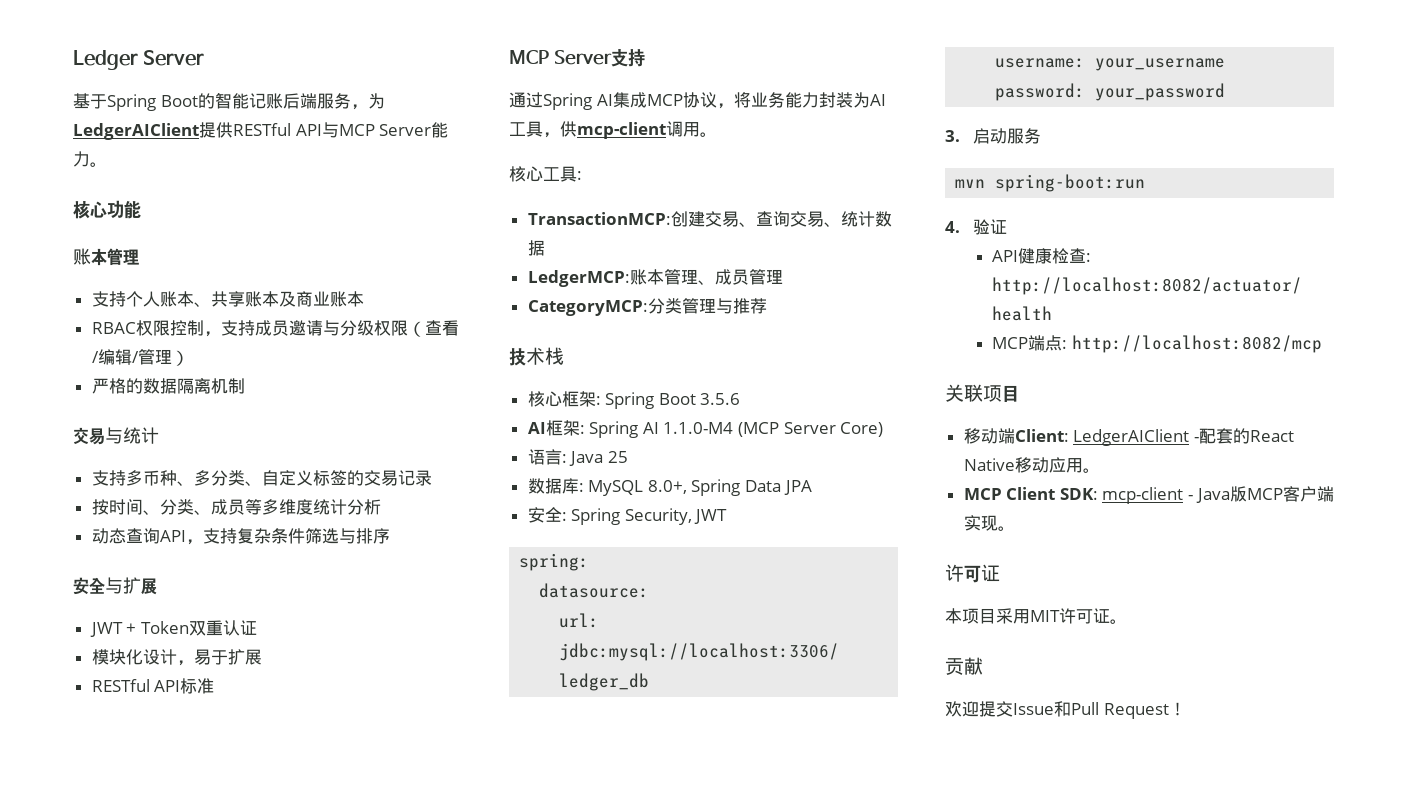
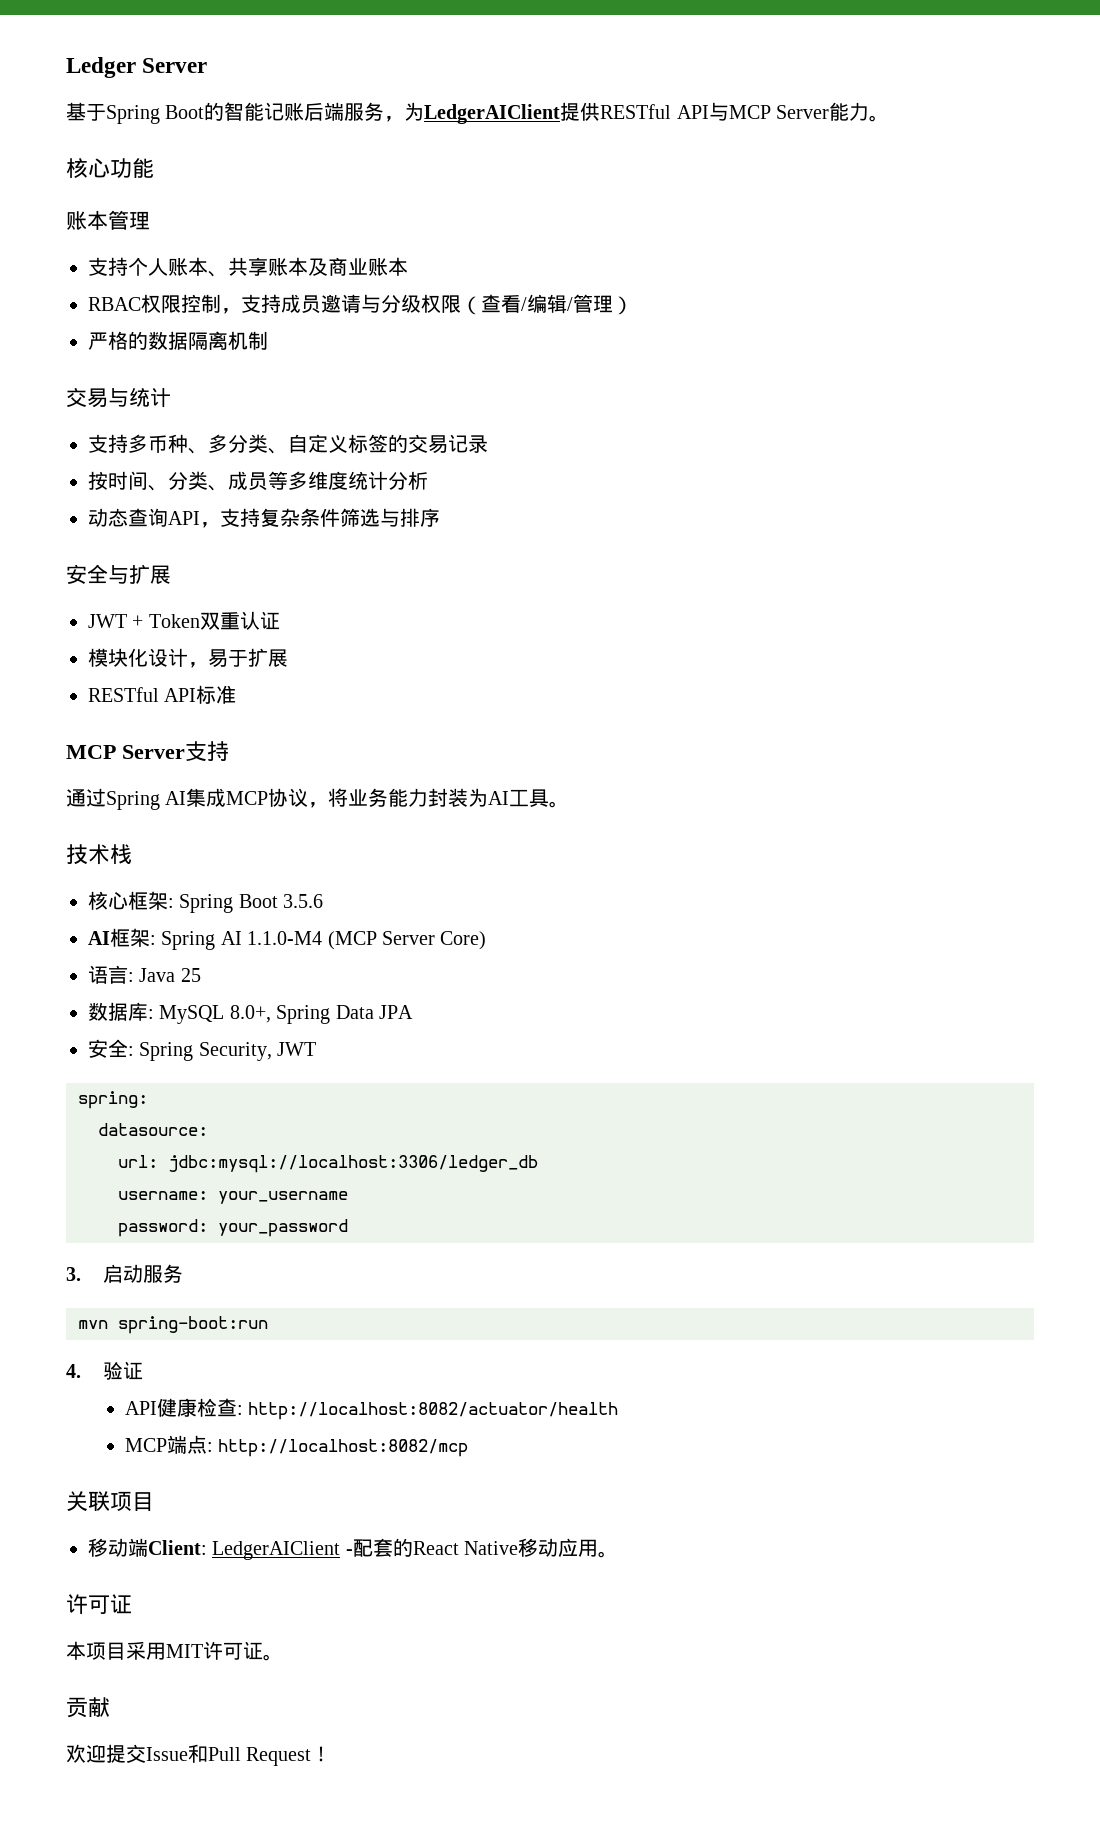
- 通过Spring AI集成MCP协议，将业务能力封装为AI工具，供mcp-client调用。
- 核心工具:
- TransactionMCP:创建交易、查询交易、统计数据
- LedgerMCP:账本管理、成员管理
- CategoryMCP:分类管理与推荐
+ 通过Spring AI集成MCP协议，将业务能力封装为AI工具。
- MCP Client SDK: mcp-client - Java版MCP客户端实现。

